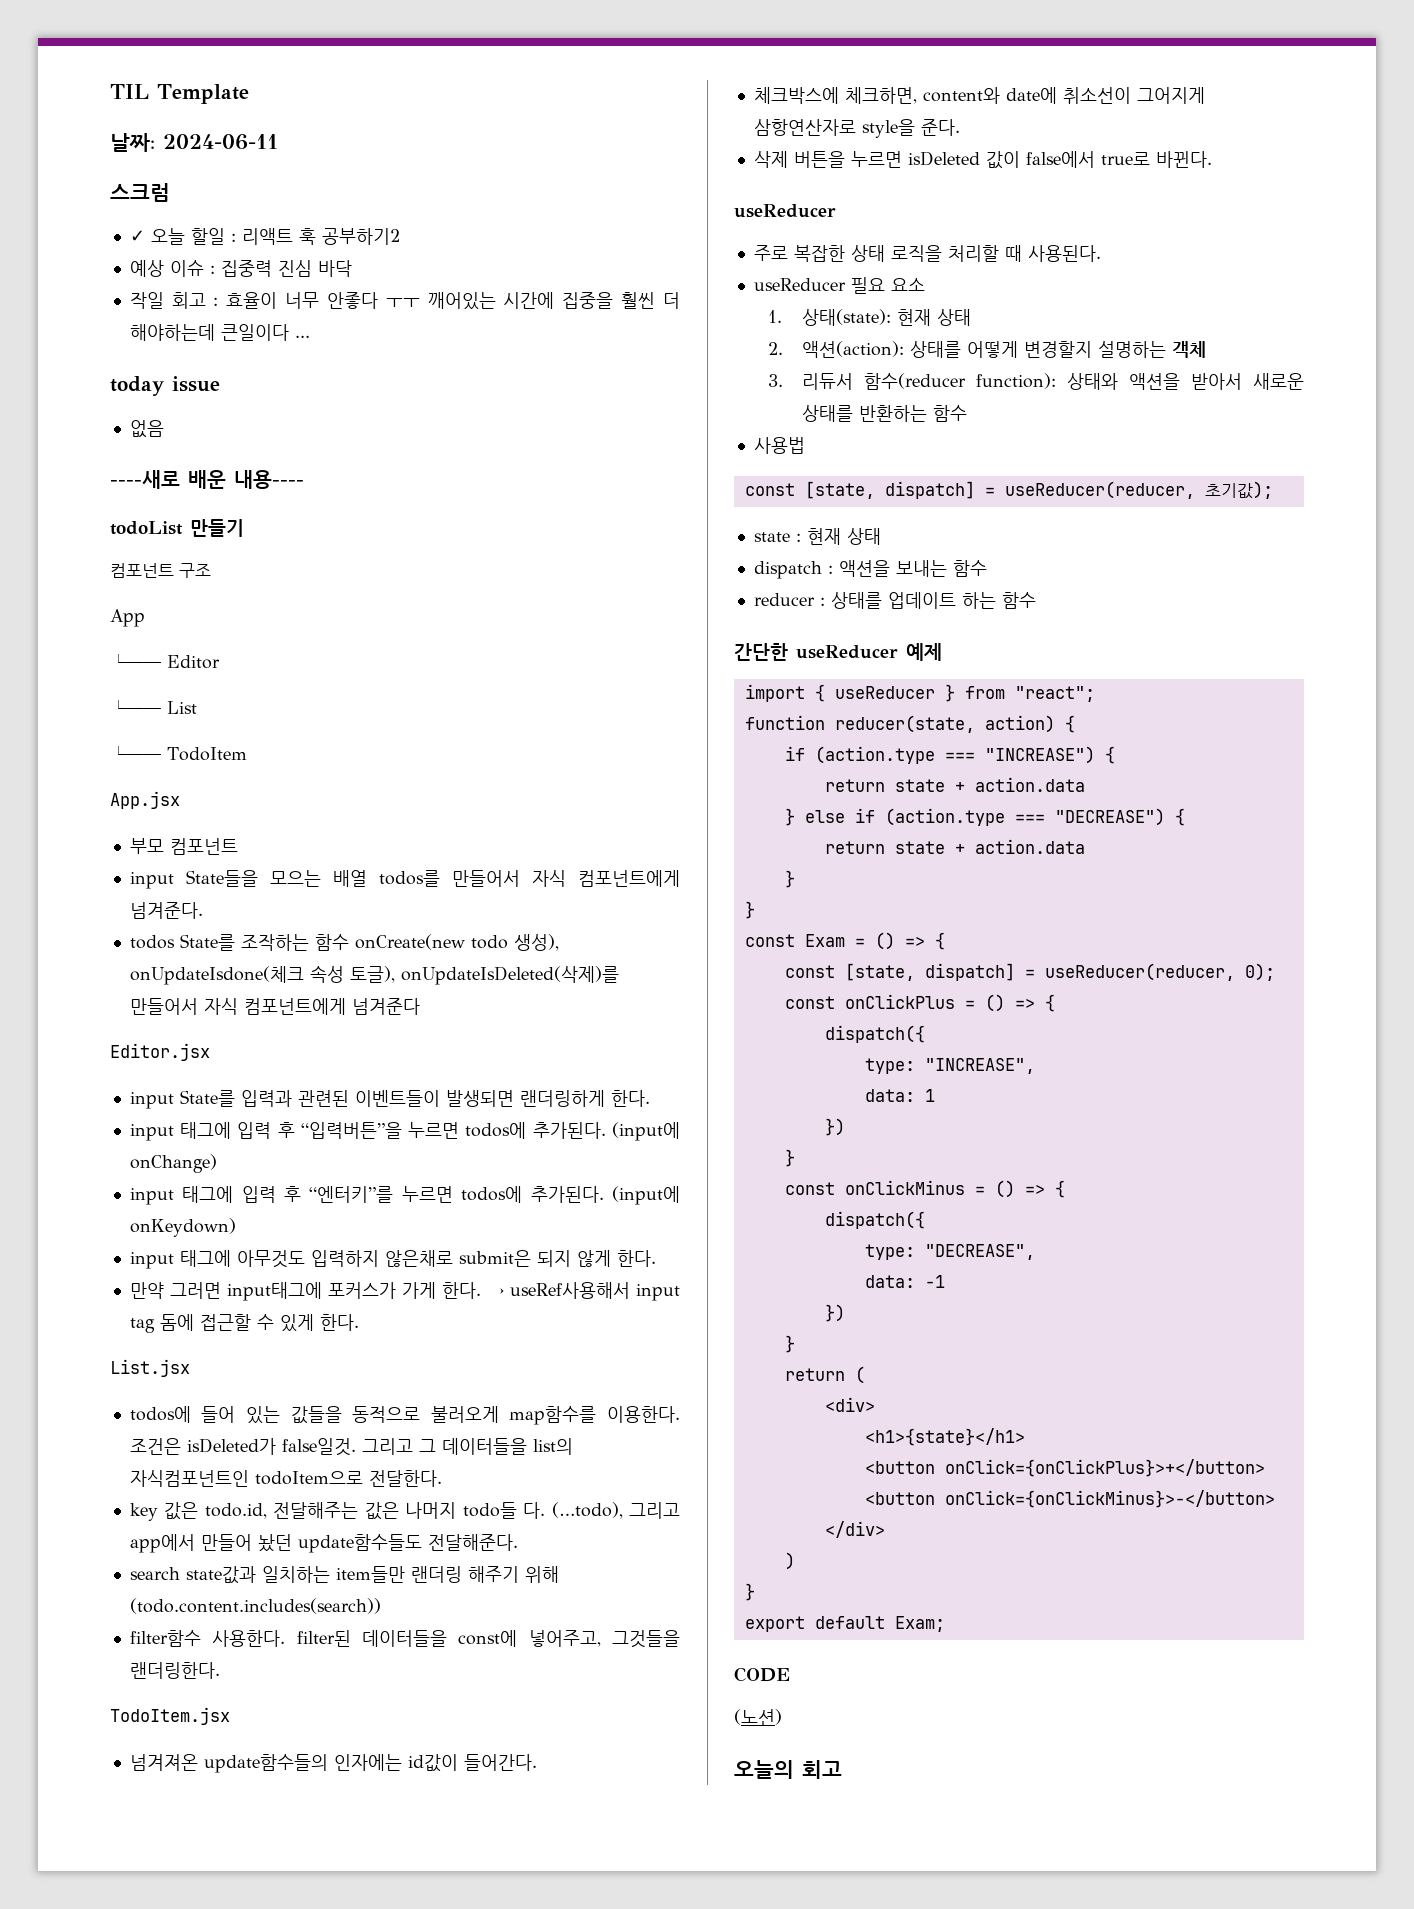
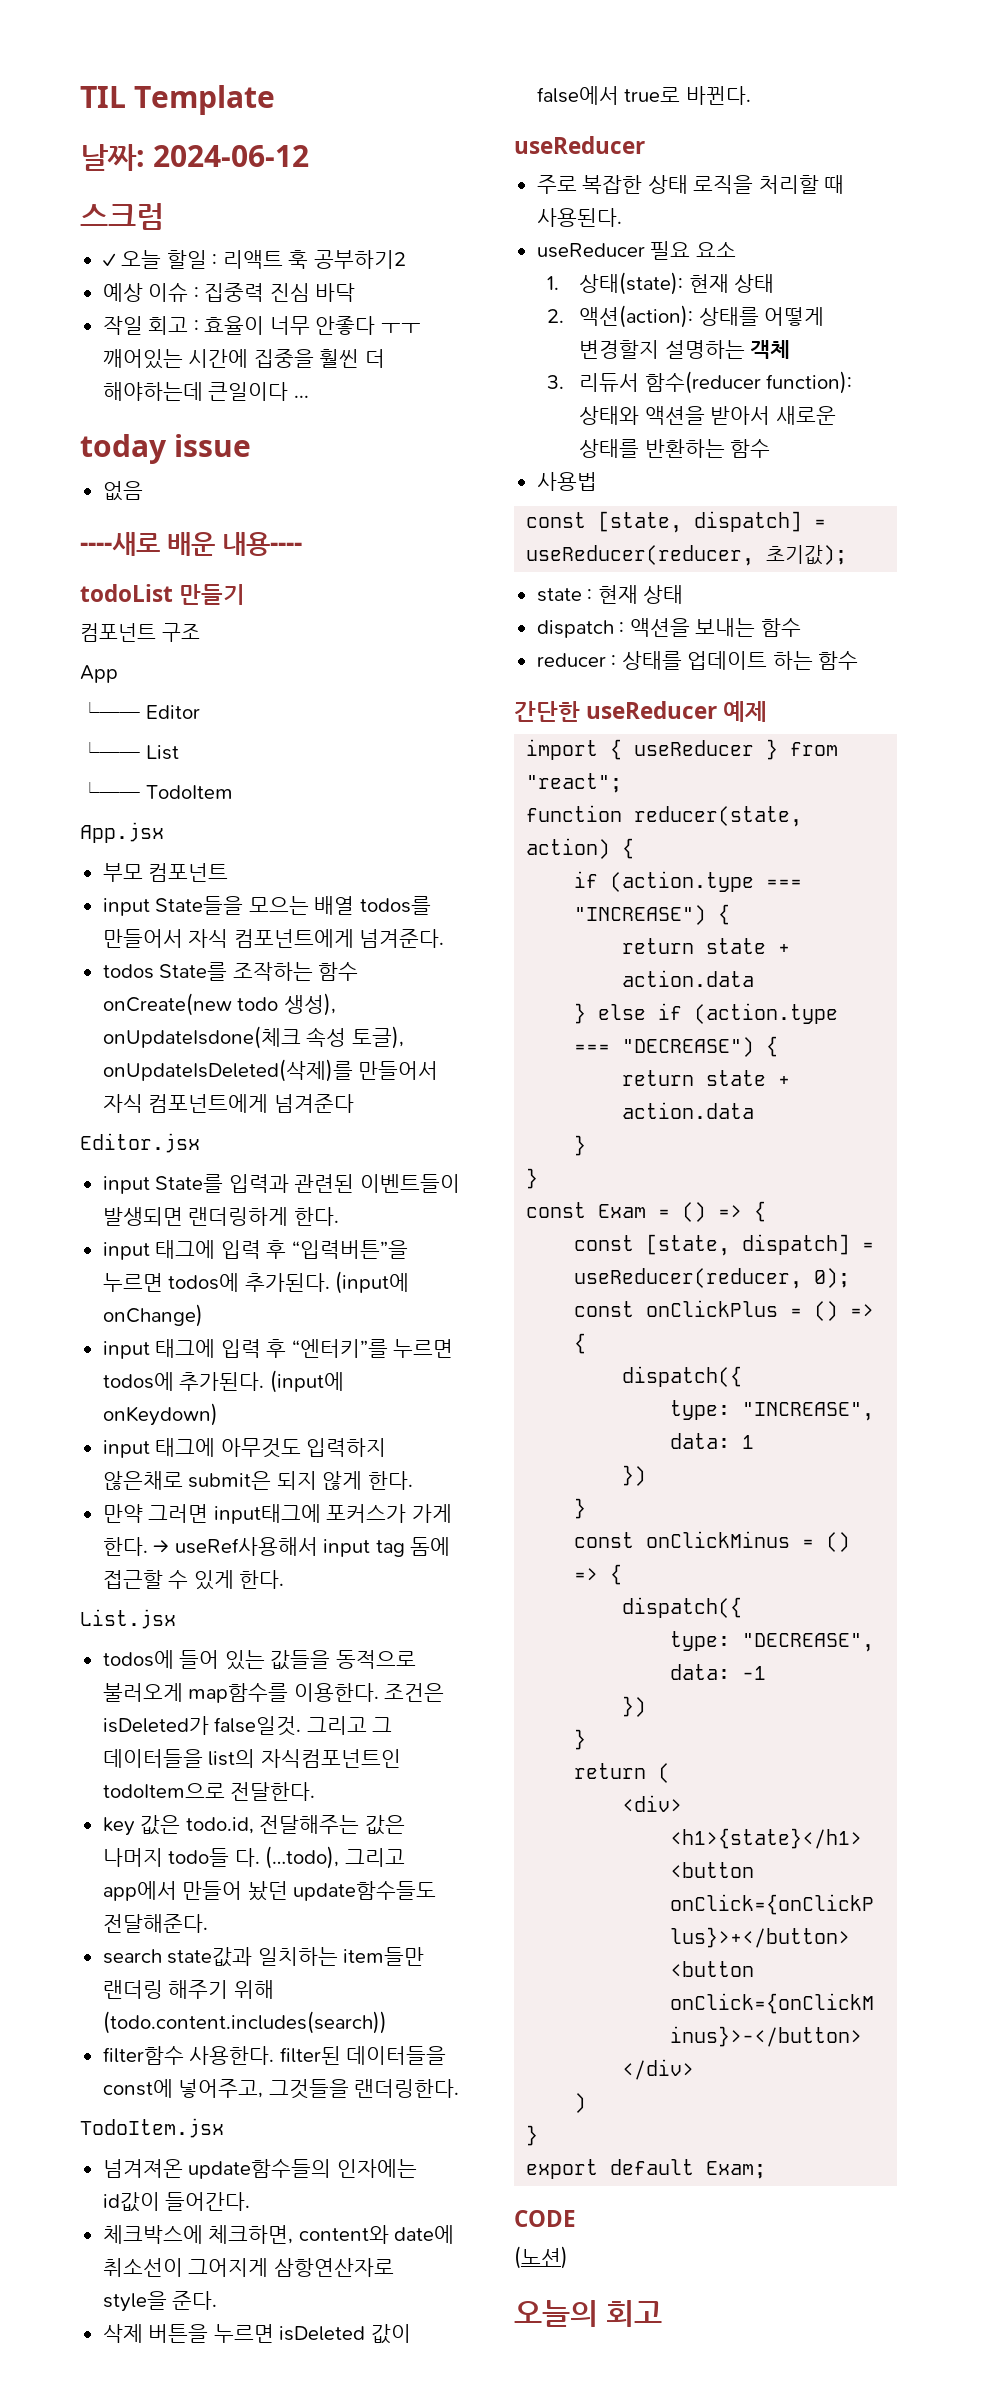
- 날짜: 2024-06-11
+ 날짜: 2024-06-12

